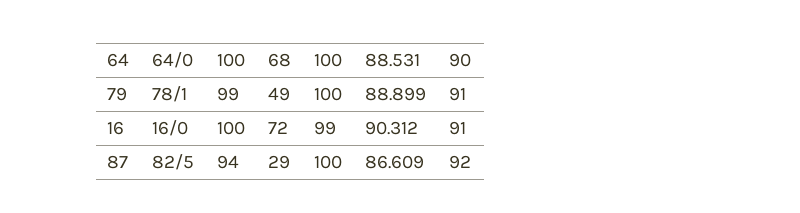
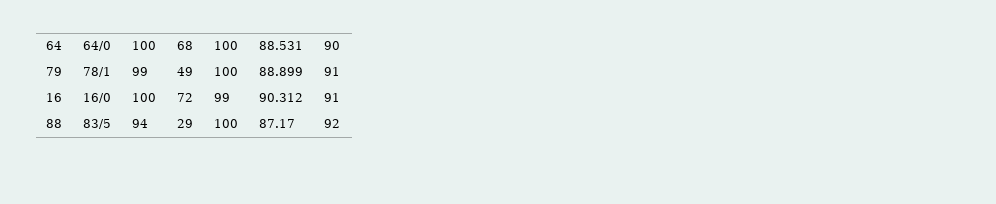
- 87 | 82/5 | 94 | 29 | 100 | 86.609 | 92
+ 88 | 83/5 | 94 | 29 | 100 | 87.17 | 92

